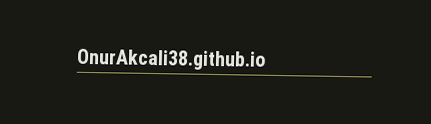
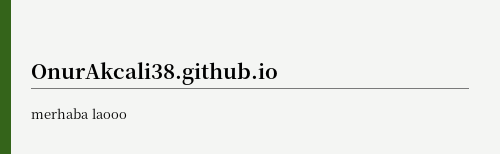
+ merhaba laooo

